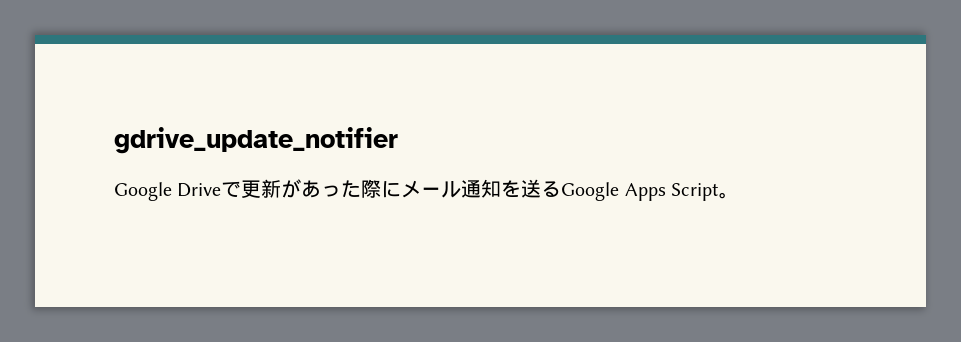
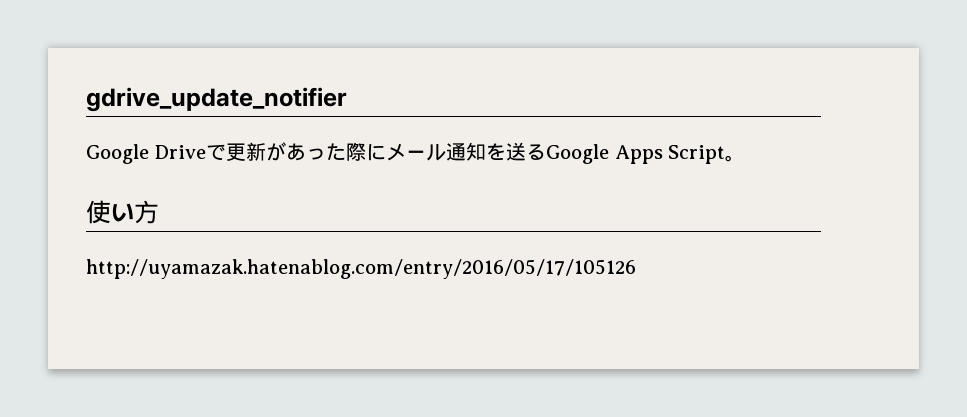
+ 使い方
+ http://uyamazak.hatenablog.com/entry/2016/05/17/105126

